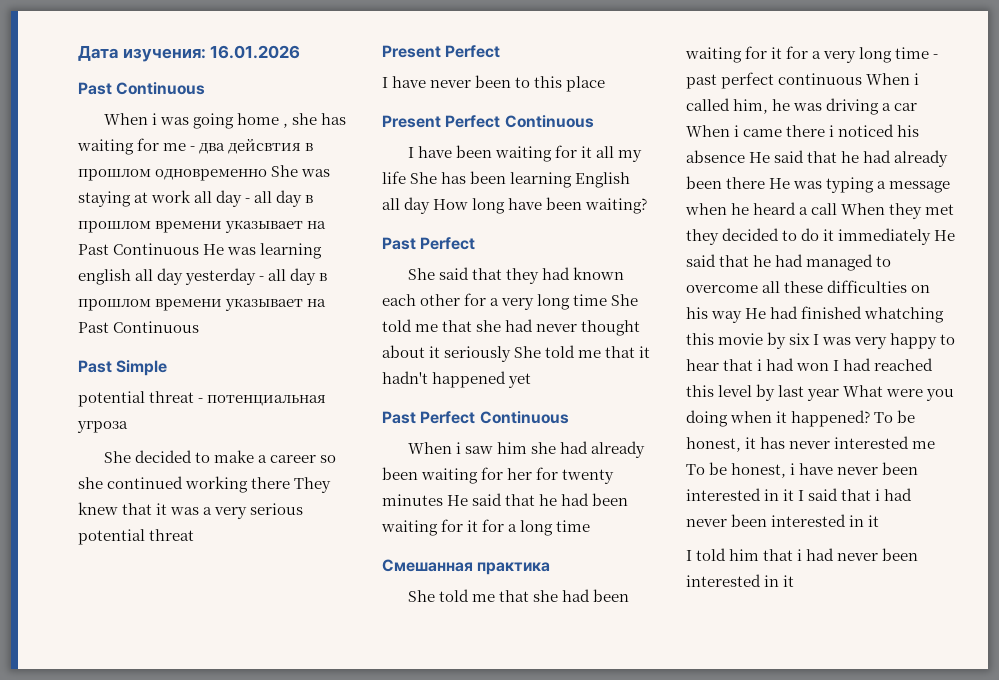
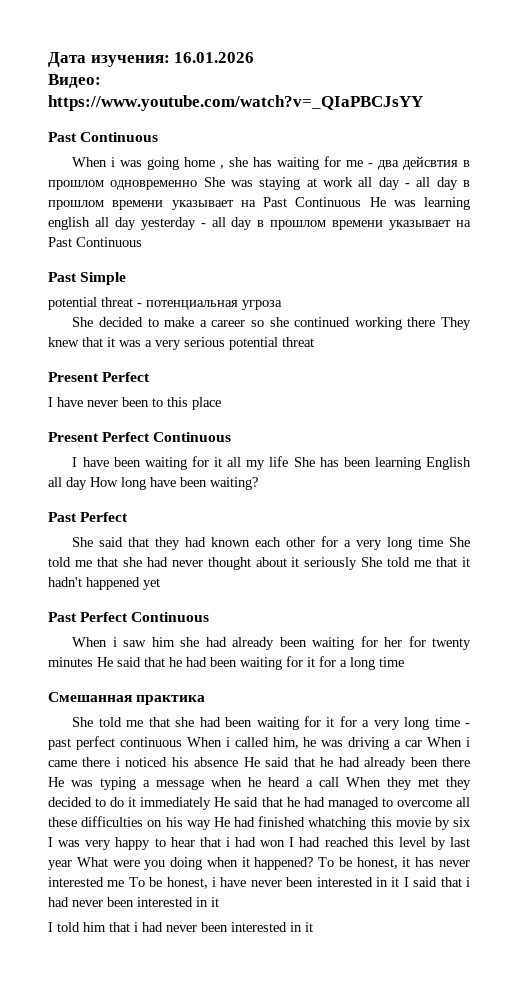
+ Видео: https://www.youtube.com/watch?v=_QIaPBCJsYY

